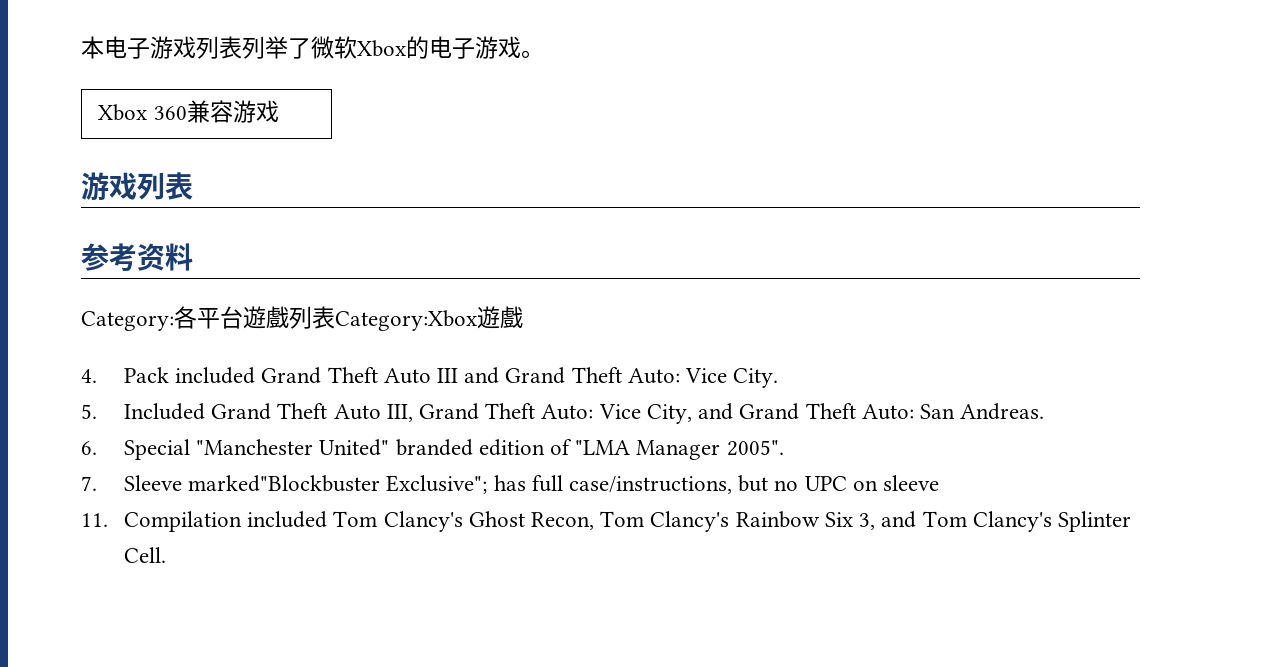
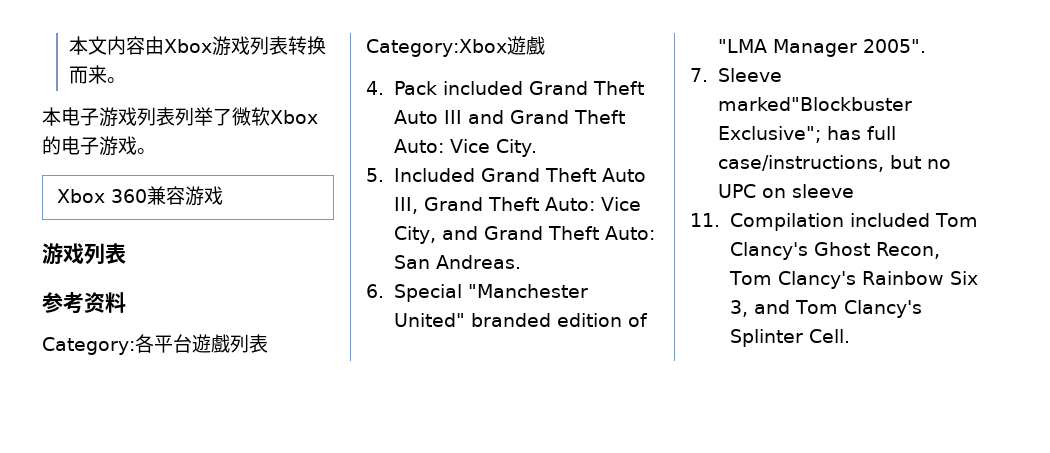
+ 本文内容由Xbox游戏列表转换而来。

